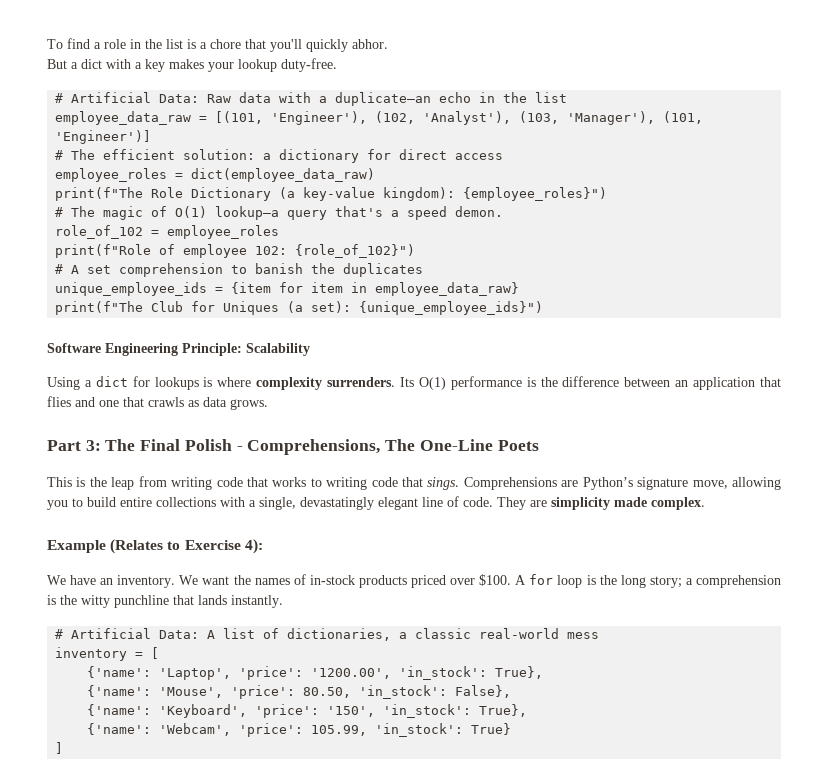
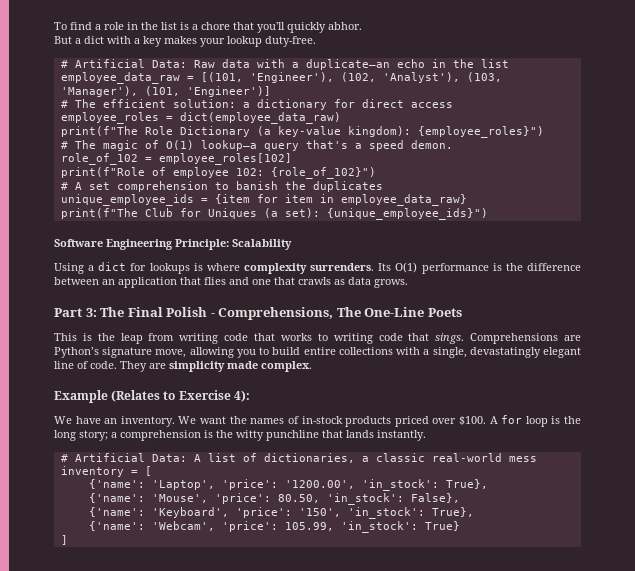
- role_of_102 = employee_roles
+ role_of_102 = employee_roles[102]

